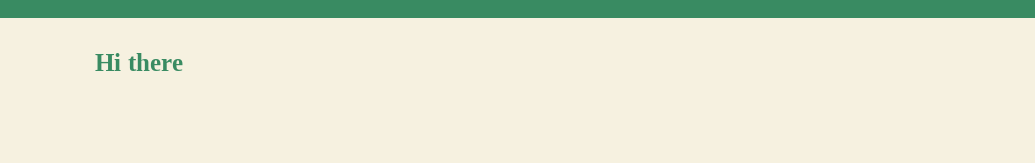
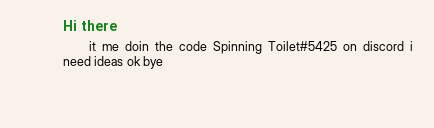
+ it me doin the code Spinning Toilet#5425 on discord i need ideas ok bye

